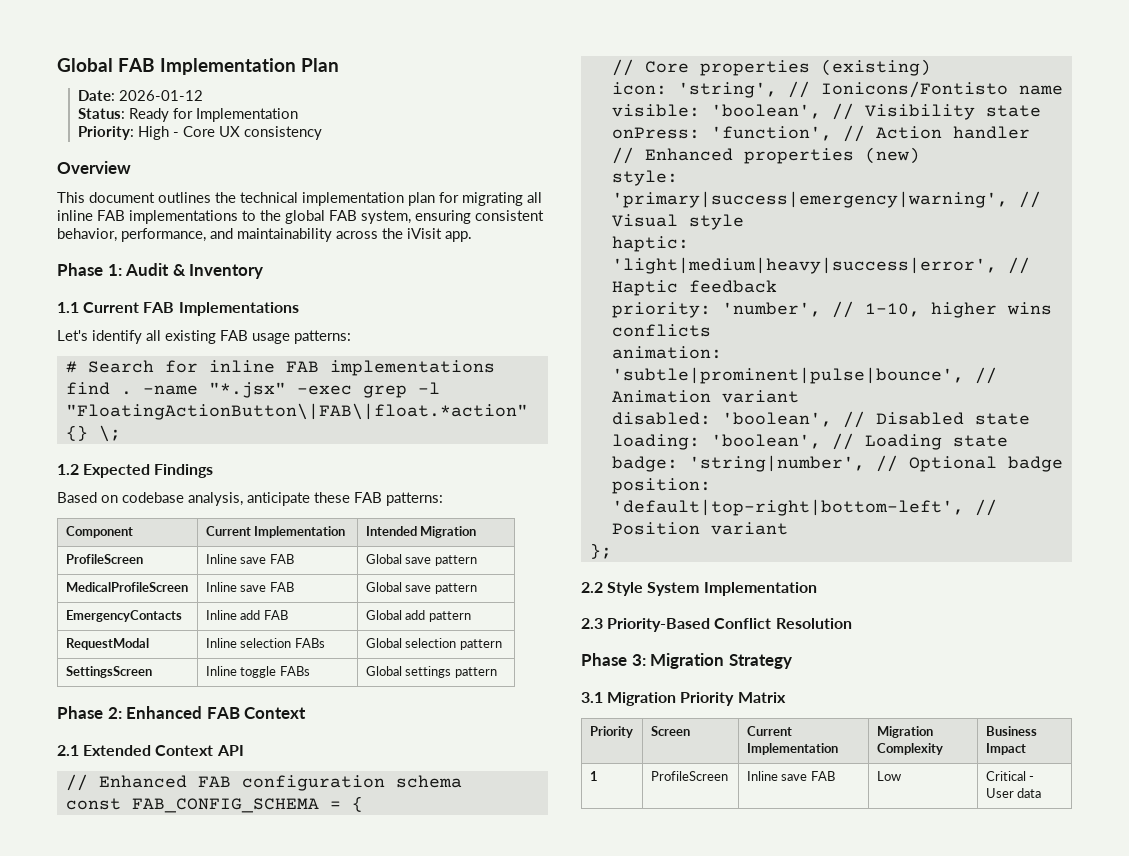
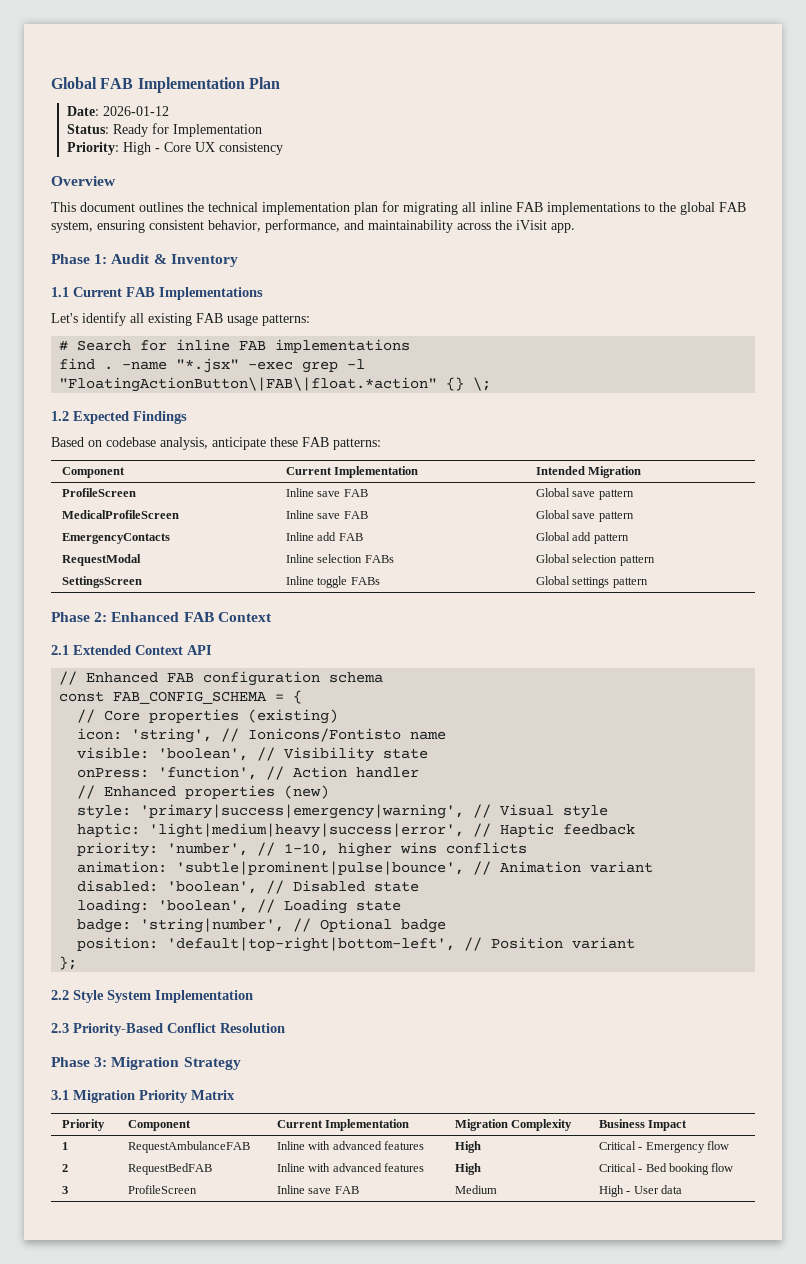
- Priority | Screen | Current Implementation | Migration Complexity | Business Impact
+ Priority | Component | Current Implementation | Migration Complexity | Business Impact
- 1 | ProfileScreen | Inline save FAB | Low | Critical - User data
+ 1 | RequestAmbulanceFAB | Inline with advanced features | High | Critical - Emergency flow
+ 2 | RequestBedFAB | Inline with advanced features | High | Critical - Bed booking flow
+ 3 | ProfileScreen | Inline save FAB | Medium | High - User data

